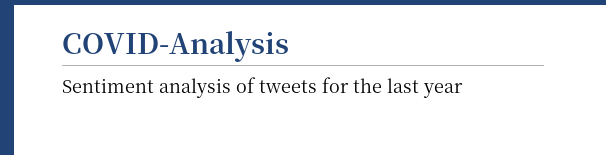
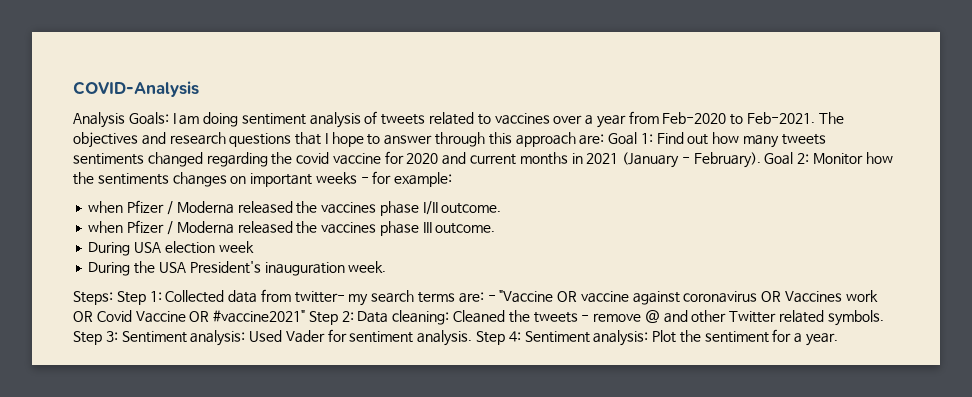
- Sentiment analysis of tweets for the last year
+ Analysis Goals: I am doing sentiment analysis of tweets related to vaccines over a year from Feb-2020 to Feb-2021. The objectives and research questions that I hope to answer through this approach are: Goal 1: Find out how many tweets sentiments changed regarding the covid vaccine for 2020 and current months in 2021 (January - February). Goal 2: Monitor how the sentiments changes on important weeks - for example:
+ when Pfizer / Moderna released the vaccines phase I/II outcome.
+ when Pfizer / Moderna released the vaccines phase III outcome.
+ During USA election week
+ During the USA President's inauguration week.
+ Steps: Step 1: Collected data from twitter- my search terms are: - "Vaccine OR vaccine against coronavirus OR Vaccines work OR Covid Vaccine OR #vaccine2021" Step 2: Data cleaning: Cleaned the tweets - remove @ and other Twitter related symbols. Step 3: Sentiment analysis: Used Vader for sentiment analysis. Step 4: Sentiment analysis: Plot the sentiment for a year.

